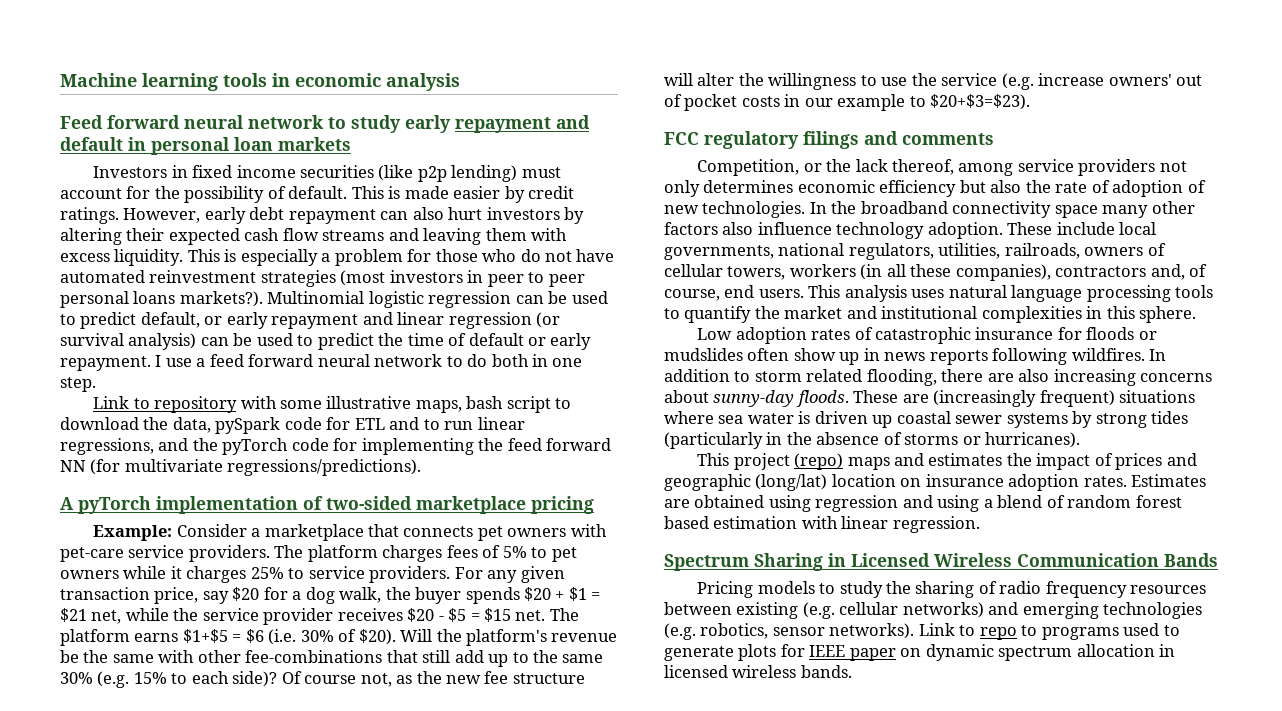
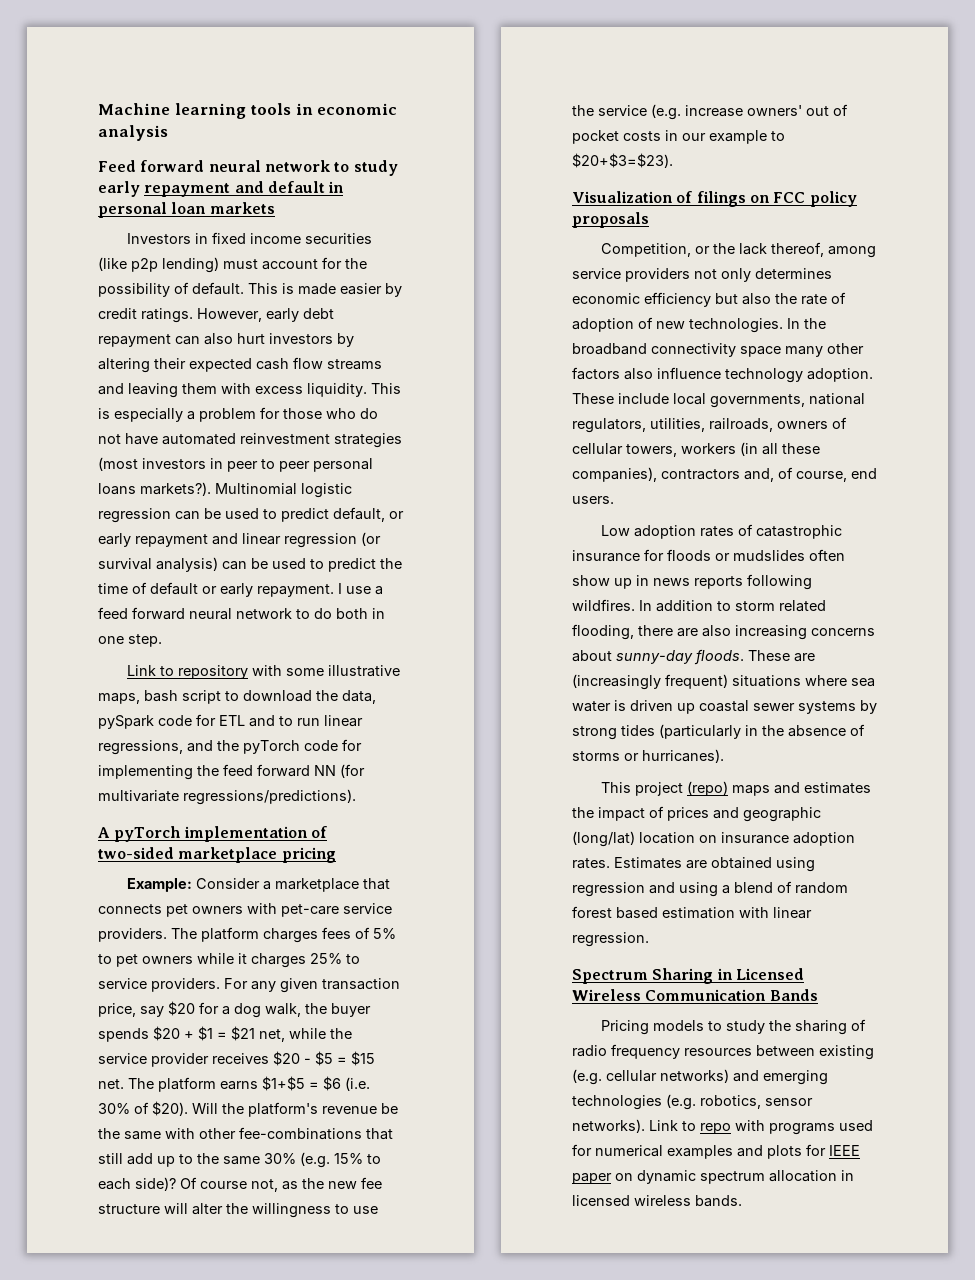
- FCC regulatory filings and comments
+ Visualization of filings on FCC policy proposals
- This analysis uses natural language processing tools to quantify the market and institutional complexities in this sphere.
- Link to repo to programs used to generate plots for IEEE paper on dynamic spectrum allocation in licensed wireless bands.
+ Link to repo with programs used for numerical examples and plots for IEEE paper on dynamic spectrum allocation in licensed wireless bands.

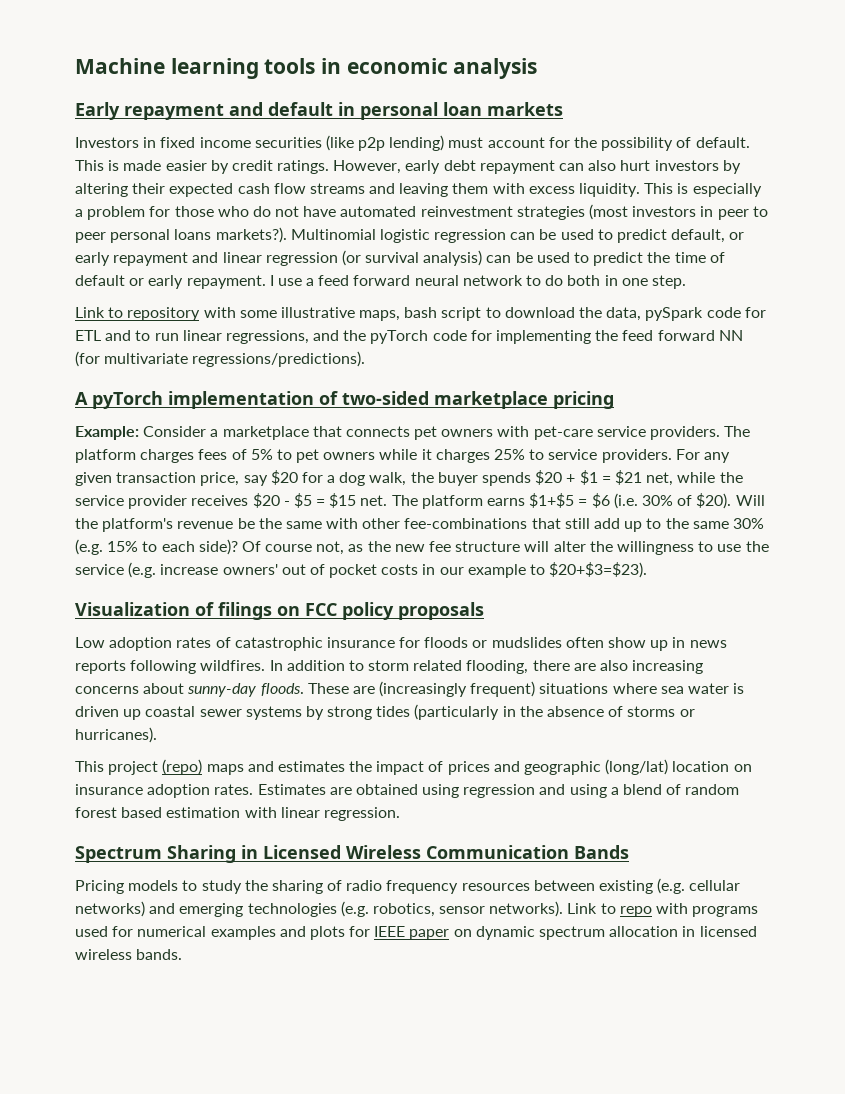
- Feed forward neural network to study early repayment and default in personal loan markets
+ Early repayment and default in personal loan markets
- Competition, or the lack thereof, among service providers not only determines economic efficiency but also the rate of adoption of new technologies. In the broadband connectivity space many other factors also influence technology adoption. These include local governments, national regulators, utilities, railroads, owners of cellular towers, workers (in all these companies), contractors and, of course, end users.

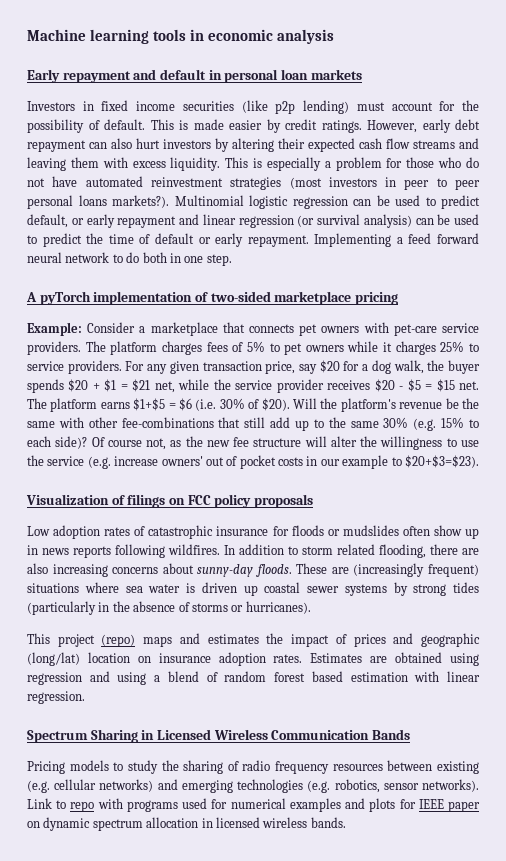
- I use a feed forward neural network to do both in one step.
+ Implementing a feed forward neural network to do both in one step.
- Link to repository with some illustrative maps, bash script to download the data, pySpark code for ETL and to run linear regressions, and the pyTorch code for implementing the feed forward NN (for multivariate regressions/predictions).

